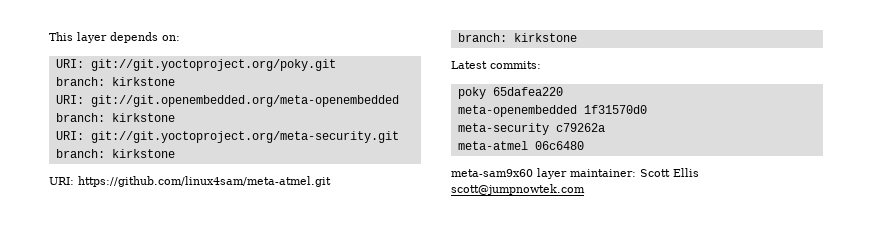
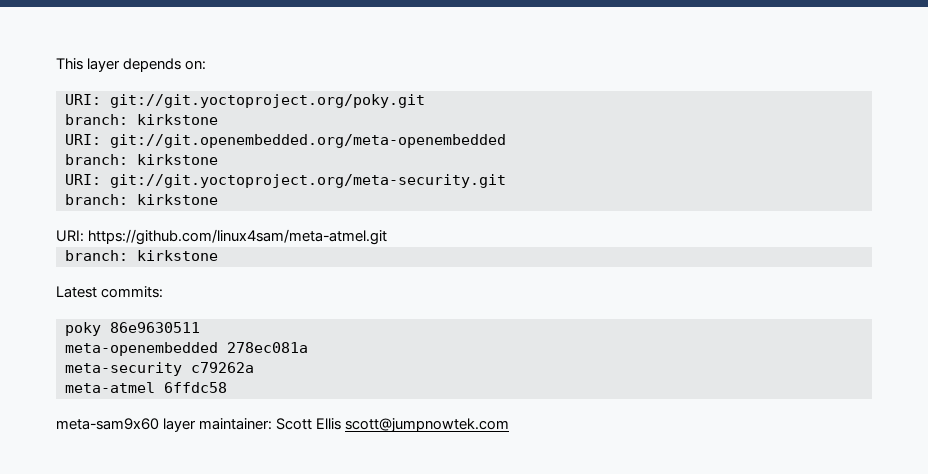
- poky 65dafea220
+ poky 86e9630511
- meta-openembedded 1f31570d0
+ meta-openembedded 278ec081a
- meta-atmel 06c6480
+ meta-atmel 6ffdc58

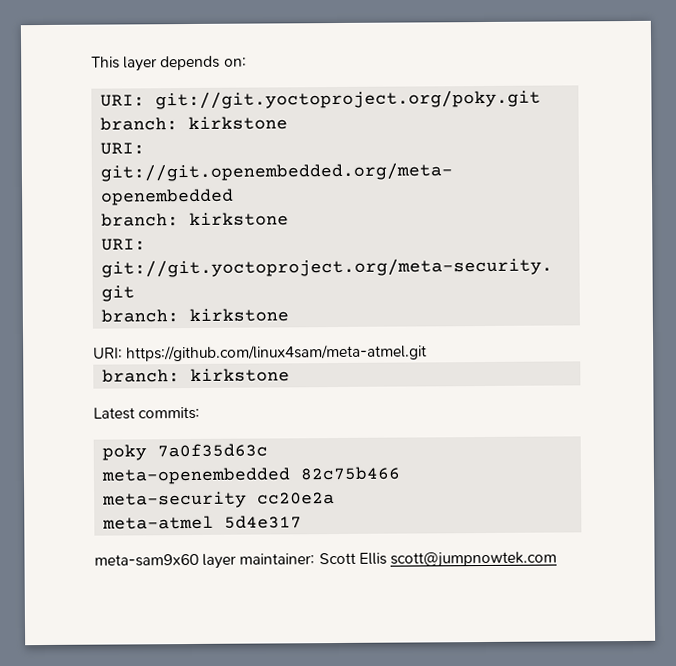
- poky 86e9630511
+ poky 7a0f35d63c
- meta-openembedded 278ec081a
+ meta-openembedded 82c75b466
- meta-security c79262a
+ meta-security cc20e2a
- meta-atmel 6ffdc58
+ meta-atmel 5d4e317

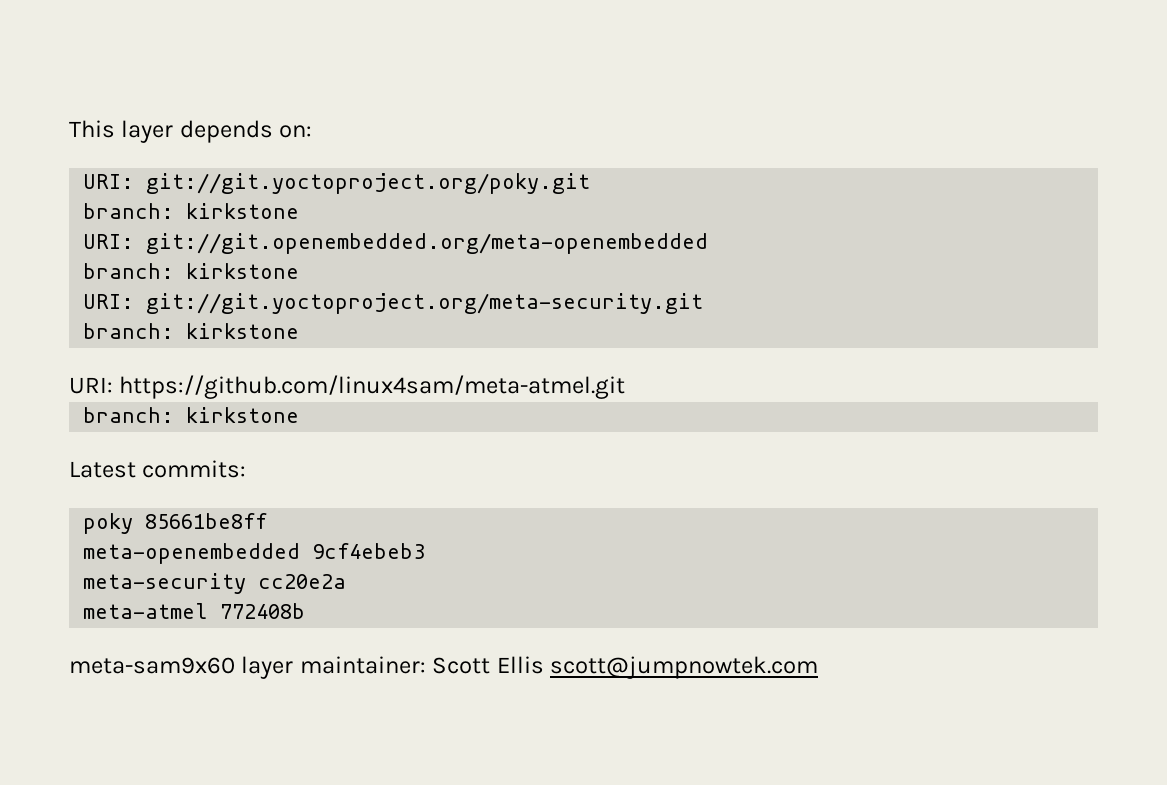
- poky 7a0f35d63c
+ poky 85661be8ff
- meta-openembedded 82c75b466
+ meta-openembedded 9cf4ebeb3
- meta-atmel 5d4e317
+ meta-atmel 772408b

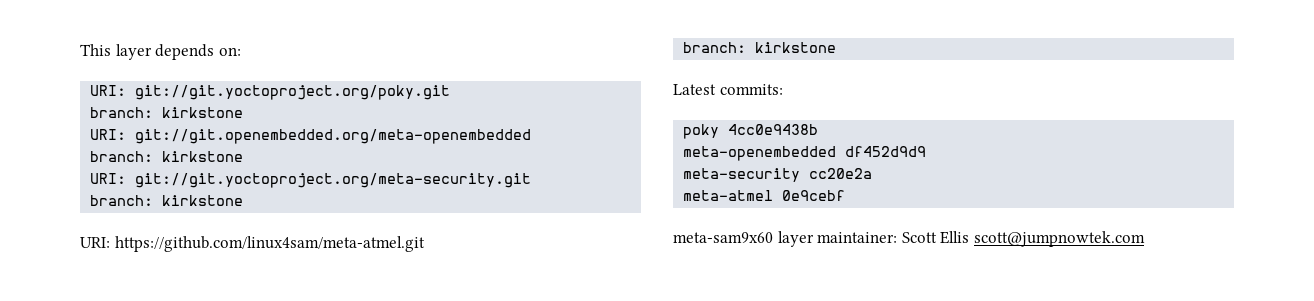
- poky 85661be8ff
+ poky 4cc0e9438b
- meta-openembedded 9cf4ebeb3
+ meta-openembedded df452d9d9
- meta-atmel 772408b
+ meta-atmel 0e9cebf

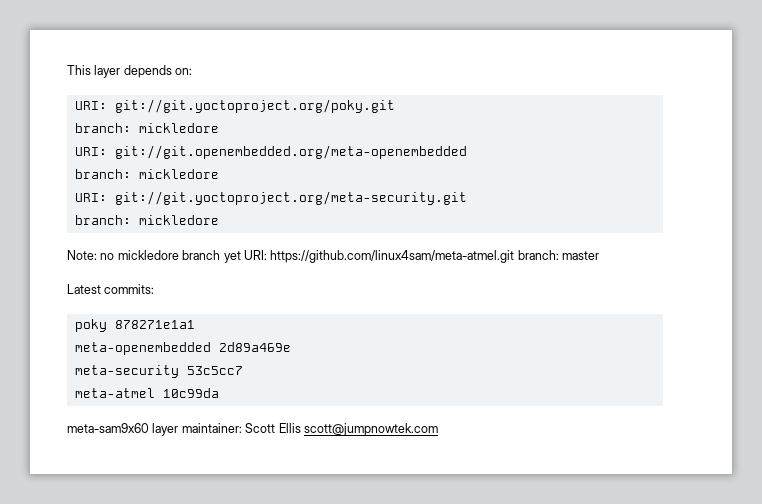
  URI: git://git.yoctoproject.org/poky.git
- branch: kirkstone
+ branch: mickledore
  URI: git://git.openembedded.org/meta-openembedded
- branch: kirkstone
+ branch: mickledore
  URI: git://git.yoctoproject.org/meta-security.git
- branch: kirkstone
- URI: https://github.com/linux4sam/meta-atmel.git
- branch: kirkstone
+ branch: mickledore
+ Note: no mickledore branch yet URI: https://github.com/linux4sam/meta-atmel.git branch: master
- poky 4cc0e9438b
+ poky 878271e1a1
- meta-openembedded df452d9d9
+ meta-openembedded 2d89a469e
- meta-security cc20e2a
+ meta-security 53c5cc7
- meta-atmel 0e9cebf
+ meta-atmel 10c99da

